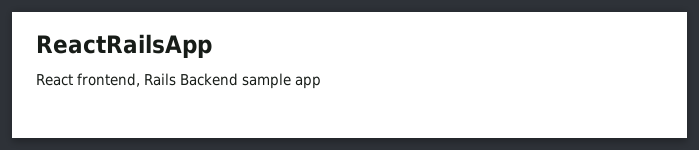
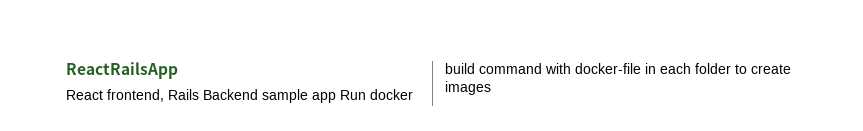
- React frontend, Rails Backend sample app
+ React frontend, Rails Backend sample app Run docker build command with docker-file in each folder to create images

